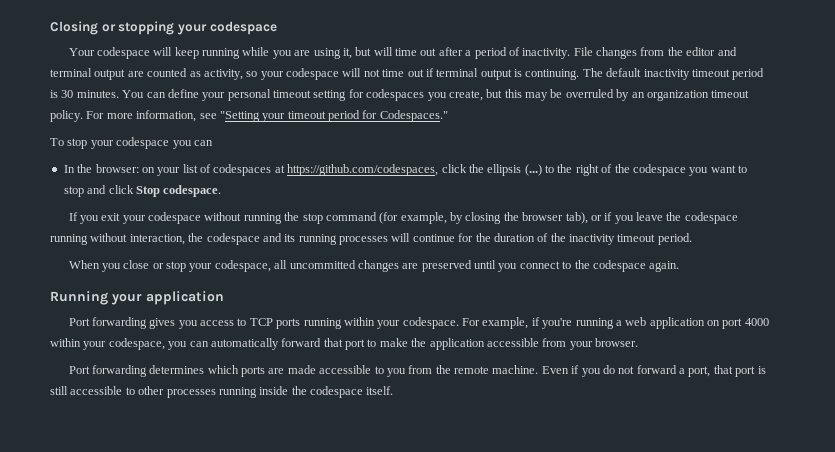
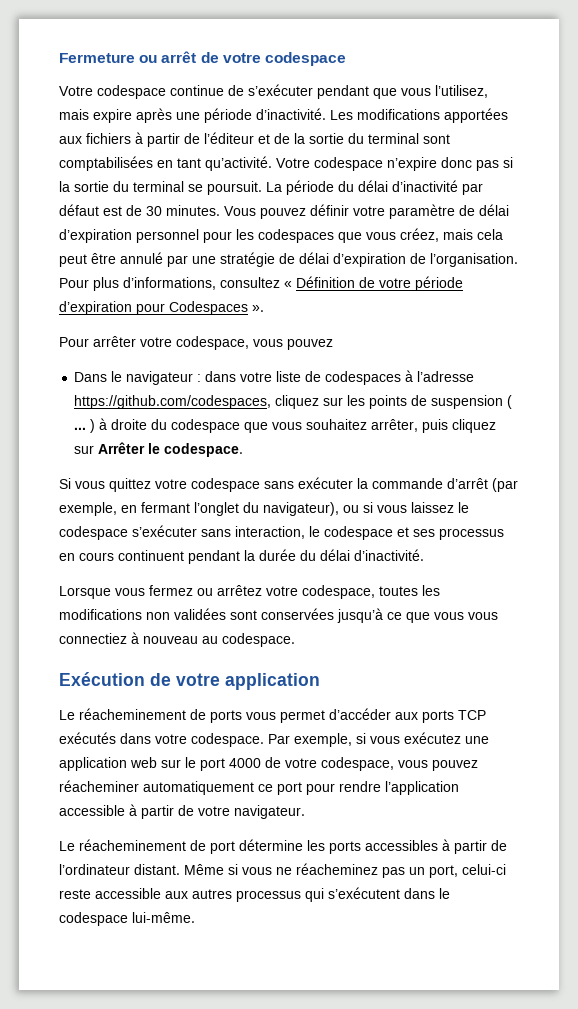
- Closing or stopping your codespace
- Your codespace will keep running while you are using it, but will time out after a period of inactivity. File changes from the editor and terminal output are counted as activity, so your codespace will not time out if terminal output is continuing. The default inactivity timeout period is 30 minutes. You can define your personal timeout setting for codespaces you create, but this may be overruled by an organization timeout policy. For more information, see "Setting your timeout period for Codespaces."
- To stop your codespace you can
- In the browser: on your list of codespaces at https://github.com/codespaces, click the ellipsis (...) to the right of the codespace you want to stop and click Stop codespace.
- If you exit your codespace without running the stop command (for example, by closing the browser tab), or if you leave the codespace running without interaction, the codespace and its running processes will continue for the duration of the inactivity timeout period.
- When you close or stop your codespace, all uncommitted changes are preserved until you connect to the codespace again.
- Running your application
- Port forwarding gives you access to TCP ports running within your codespace. For example, if you're running a web application on port 4000 within your codespace, you can automatically forward that port to make the application accessible from your browser.
- Port forwarding determines which ports are made accessible to you from the remote machine. Even if you do not forward a port, that port is still accessible to other processes running inside the codespace itself.
+ Fermeture ou arrêt de votre codespace
+ Votre codespace continue de s’exécuter pendant que vous l’utilisez, mais expire après une période d’inactivité. Les modifications apportées aux fichiers à partir de l’éditeur et de la sortie du terminal sont comptabilisées en tant qu’activité. Votre codespace n’expire donc pas si la sortie du terminal se poursuit. La période du délai d’inactivité par défaut est de 30 minutes. Vous pouvez définir votre paramètre de délai d’expiration personnel pour les codespaces que vous créez, mais cela peut être annulé par une stratégie de délai d’expiration de l’organisation. Pour plus d’informations, consultez « Définition de votre période d’expiration pour Codespaces ».
+ Pour arrêter votre codespace, vous pouvez
+ Dans le navigateur : dans votre liste de codespaces à l’adresse https://github.com/codespaces, cliquez sur les points de suspension ( ... ) à droite du codespace que vous souhaitez arrêter, puis cliquez sur Arrêter le codespace.
+ Si vous quittez votre codespace sans exécuter la commande d’arrêt (par exemple, en fermant l’onglet du navigateur), ou si vous laissez le codespace s’exécuter sans interaction, le codespace et ses processus en cours continuent pendant la durée du délai d’inactivité.
+ Lorsque vous fermez ou arrêtez votre codespace, toutes les modifications non validées sont conservées jusqu’à ce que vous vous connectiez à nouveau au codespace.
+ Exécution de votre application
+ Le réacheminement de ports vous permet d’accéder aux ports TCP exécutés dans votre codespace. Par exemple, si vous exécutez une application web sur le port 4000 de votre codespace, vous pouvez réacheminer automatiquement ce port pour rendre l’application accessible à partir de votre navigateur.
+ Le réacheminement de port détermine les ports accessibles à partir de l’ordinateur distant. Même si vous ne réacheminez pas un port, celui-ci reste accessible aux autres processus qui s’exécutent dans le codespace lui-même.

